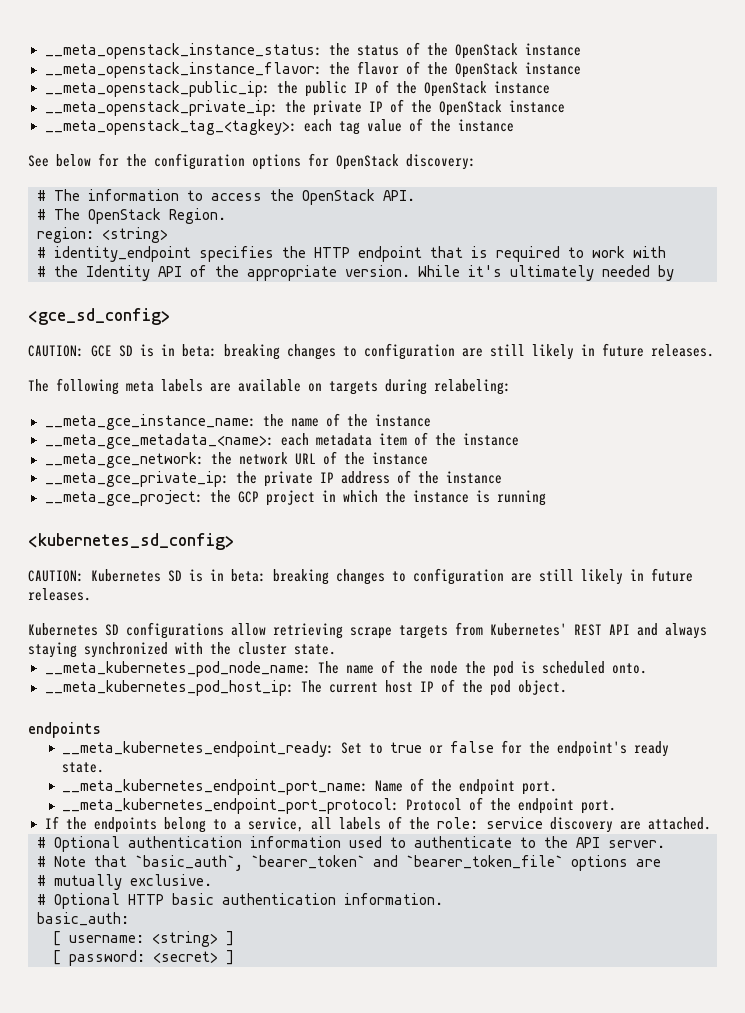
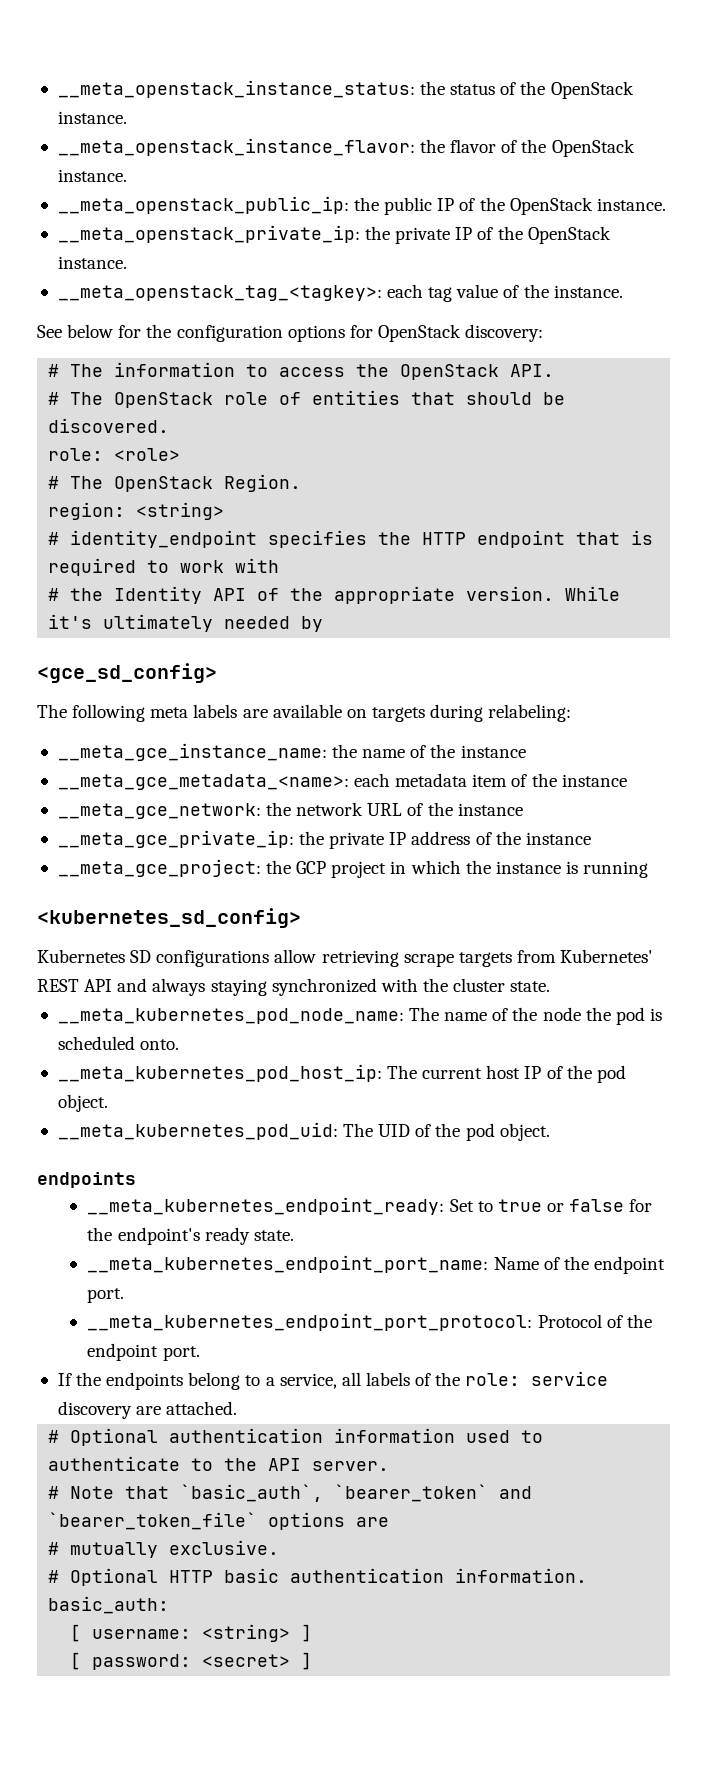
- __meta_openstack_instance_status: the status of the OpenStack instance
+ __meta_openstack_instance_status: the status of the OpenStack instance.
- __meta_openstack_instance_flavor: the flavor of the OpenStack instance
+ __meta_openstack_instance_flavor: the flavor of the OpenStack instance.
- __meta_openstack_public_ip: the public IP of the OpenStack instance
+ __meta_openstack_public_ip: the public IP of the OpenStack instance.
- __meta_openstack_private_ip: the private IP of the OpenStack instance
+ __meta_openstack_private_ip: the private IP of the OpenStack instance.
- __meta_openstack_tag_<tagkey>: each tag value of the instance
+ __meta_openstack_tag_<tagkey>: each tag value of the instance.
+ # The OpenStack role of entities that should be discovered.
+ role: <role>
- CAUTION: GCE SD is in beta: breaking changes to configuration are still likely in future releases.
- CAUTION: Kubernetes SD is in beta: breaking changes to configuration are still likely in future releases.
+ __meta_kubernetes_pod_uid: The UID of the pod object.

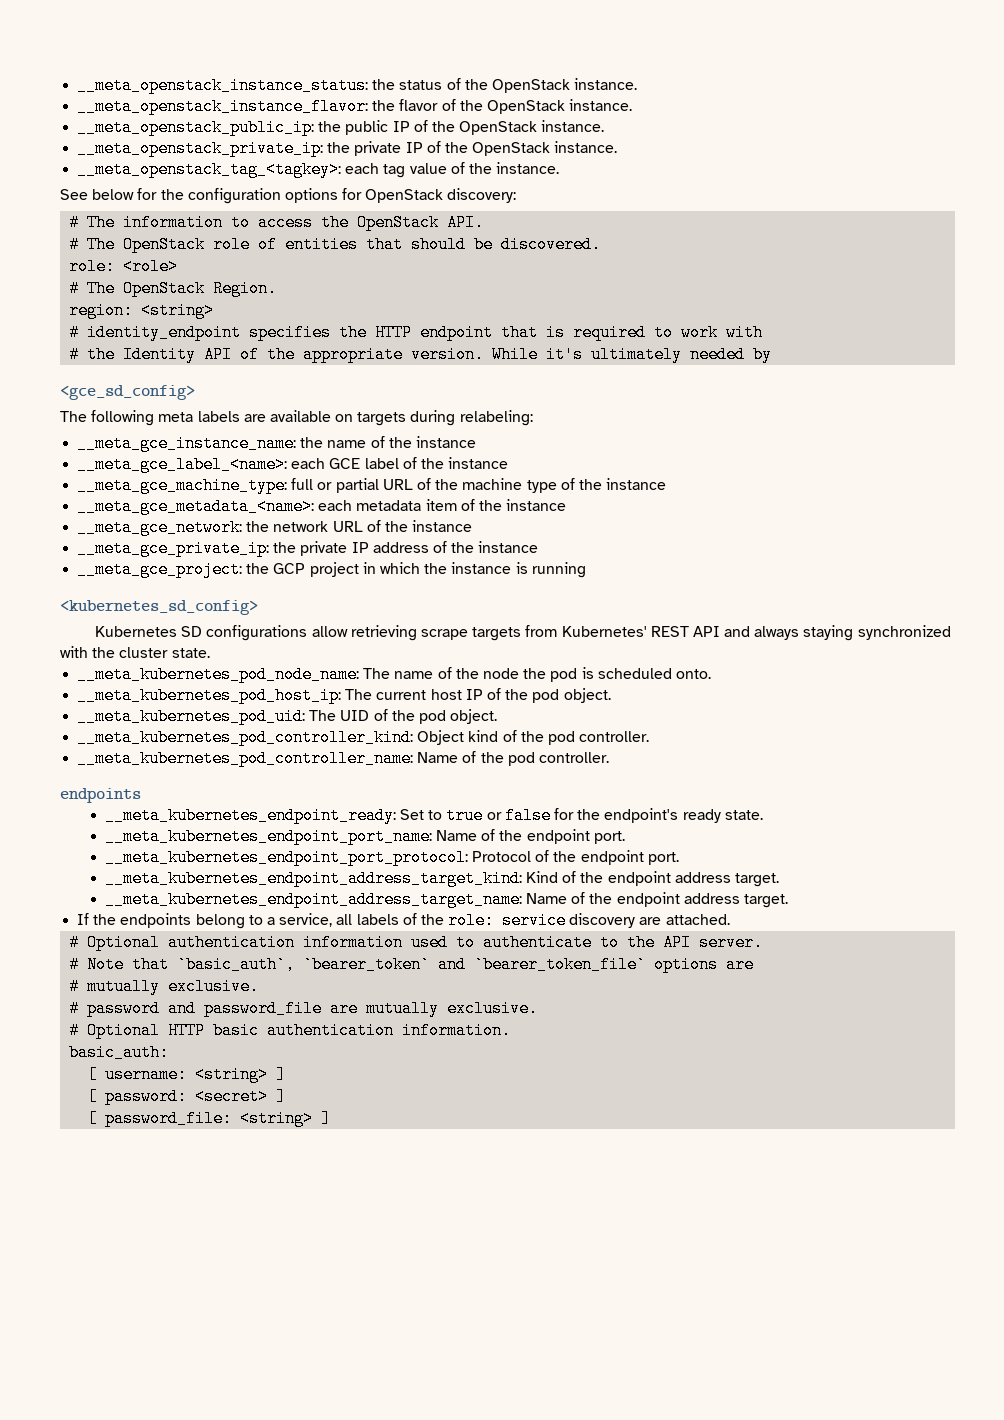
+ __meta_gce_label_<name>: each GCE label of the instance
+ __meta_gce_machine_type: full or partial URL of the machine type of the instance
+ __meta_kubernetes_pod_controller_kind: Object kind of the pod controller.
+ __meta_kubernetes_pod_controller_name: Name of the pod controller.
+ __meta_kubernetes_endpoint_address_target_kind: Kind of the endpoint address target.
+ __meta_kubernetes_endpoint_address_target_name: Name of the endpoint address target.
+ # password and password_file are mutually exclusive.
+ [ password_file: <string> ]

